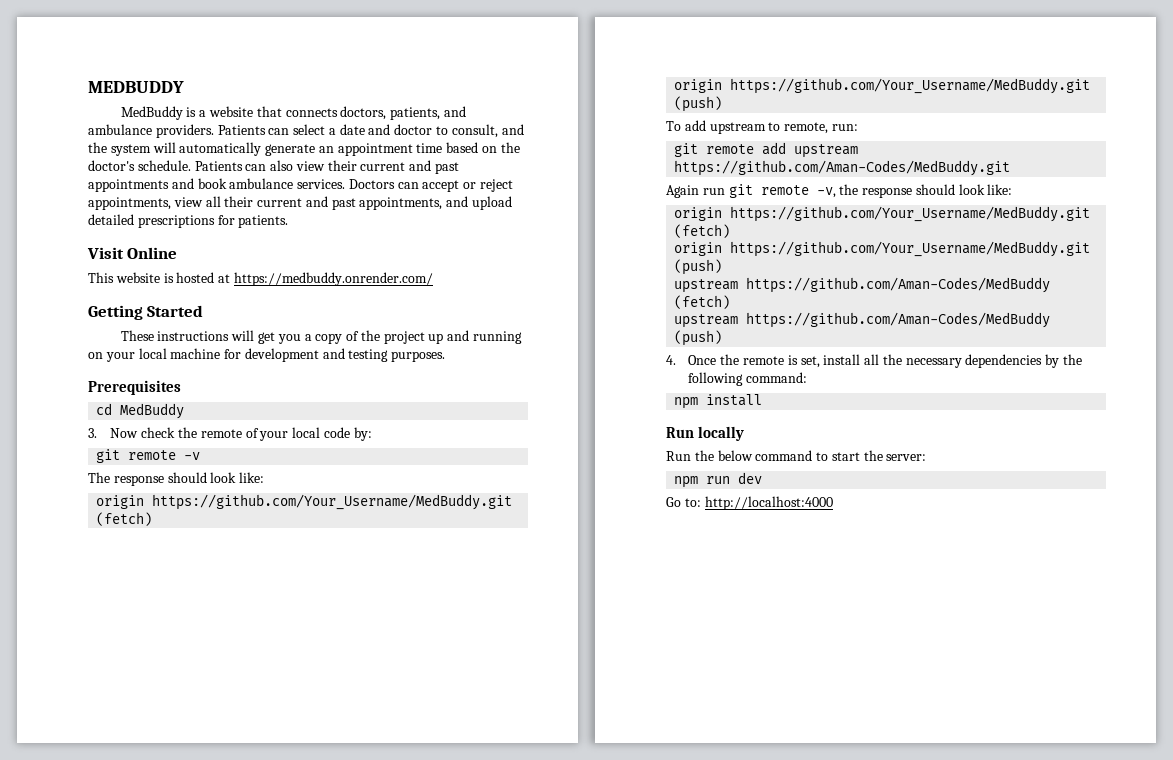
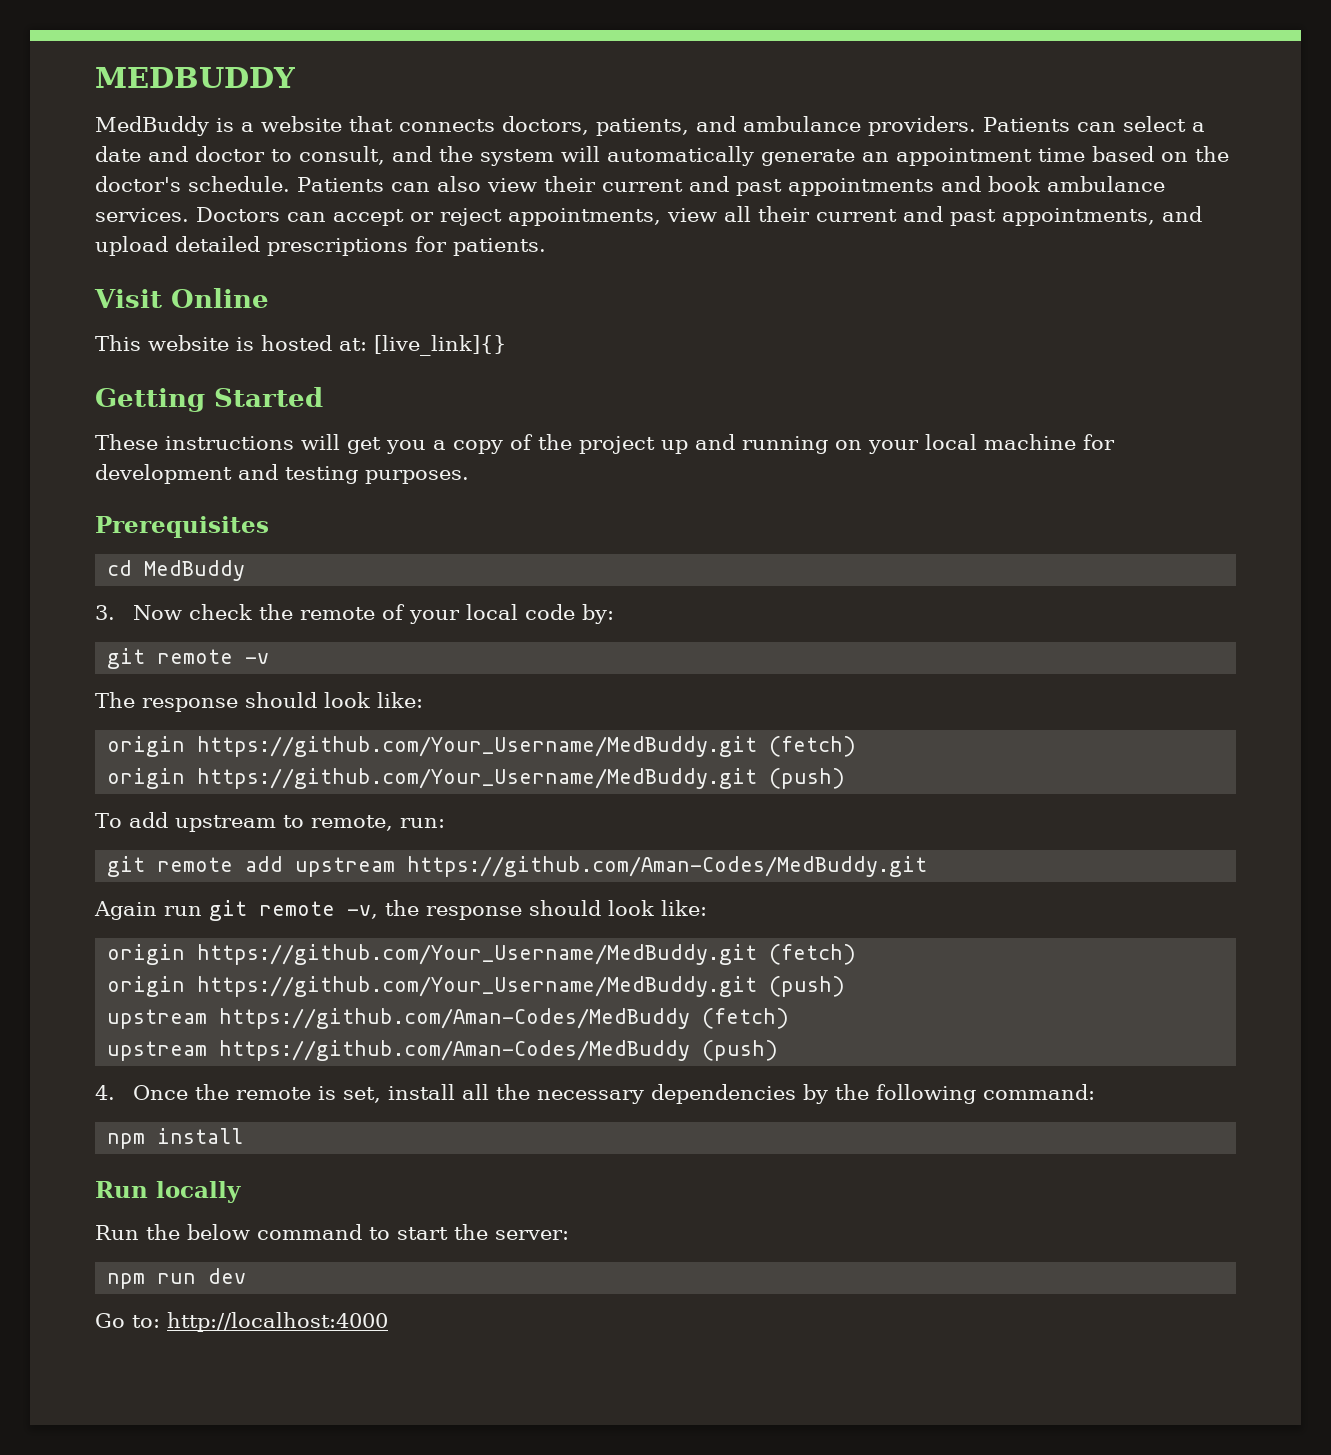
- This website is hosted at https://medbuddy.onrender.com/
+ This website is hosted at: [live_link]{}

